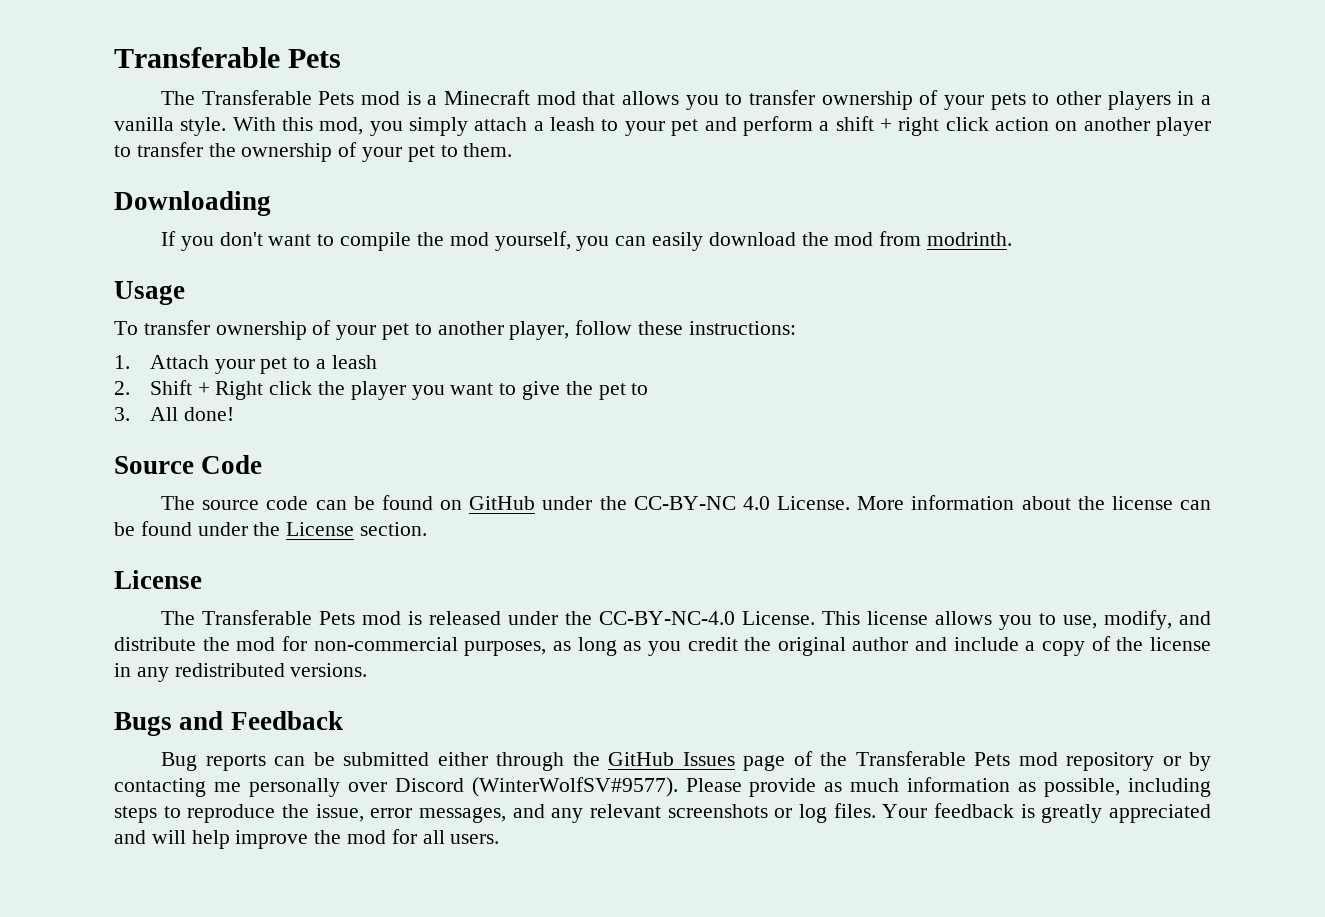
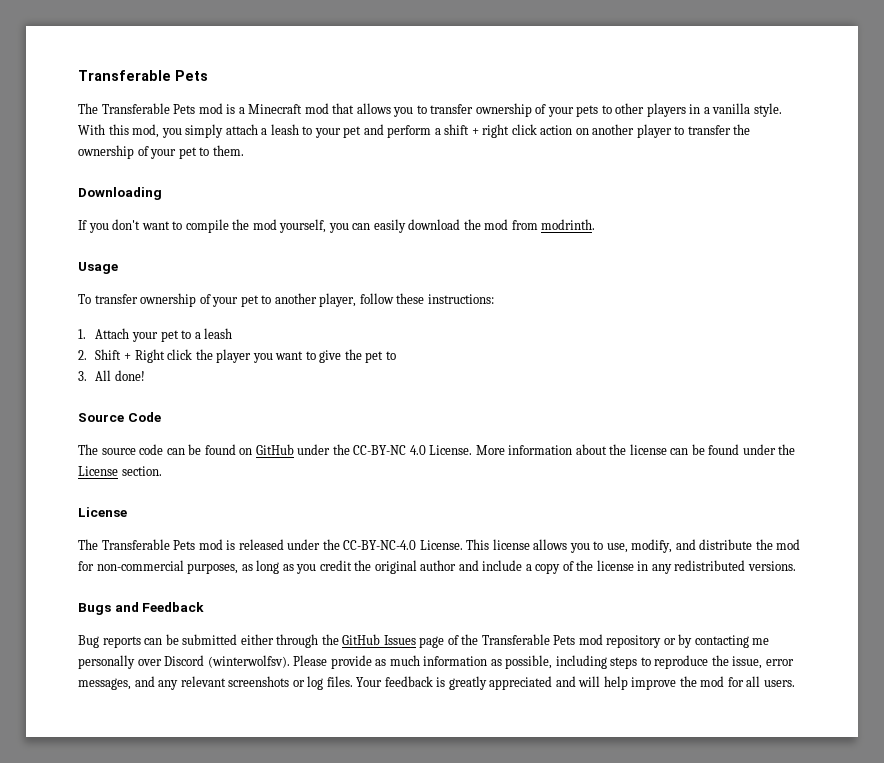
- Bug reports can be submitted either through the GitHub Issues page of the Transferable Pets mod repository or by contacting me personally over Discord (WinterWolfSV#9577).
+ Bug reports can be submitted either through the GitHub Issues page of the Transferable Pets mod repository or by contacting me personally over Discord (winterwolfsv).

